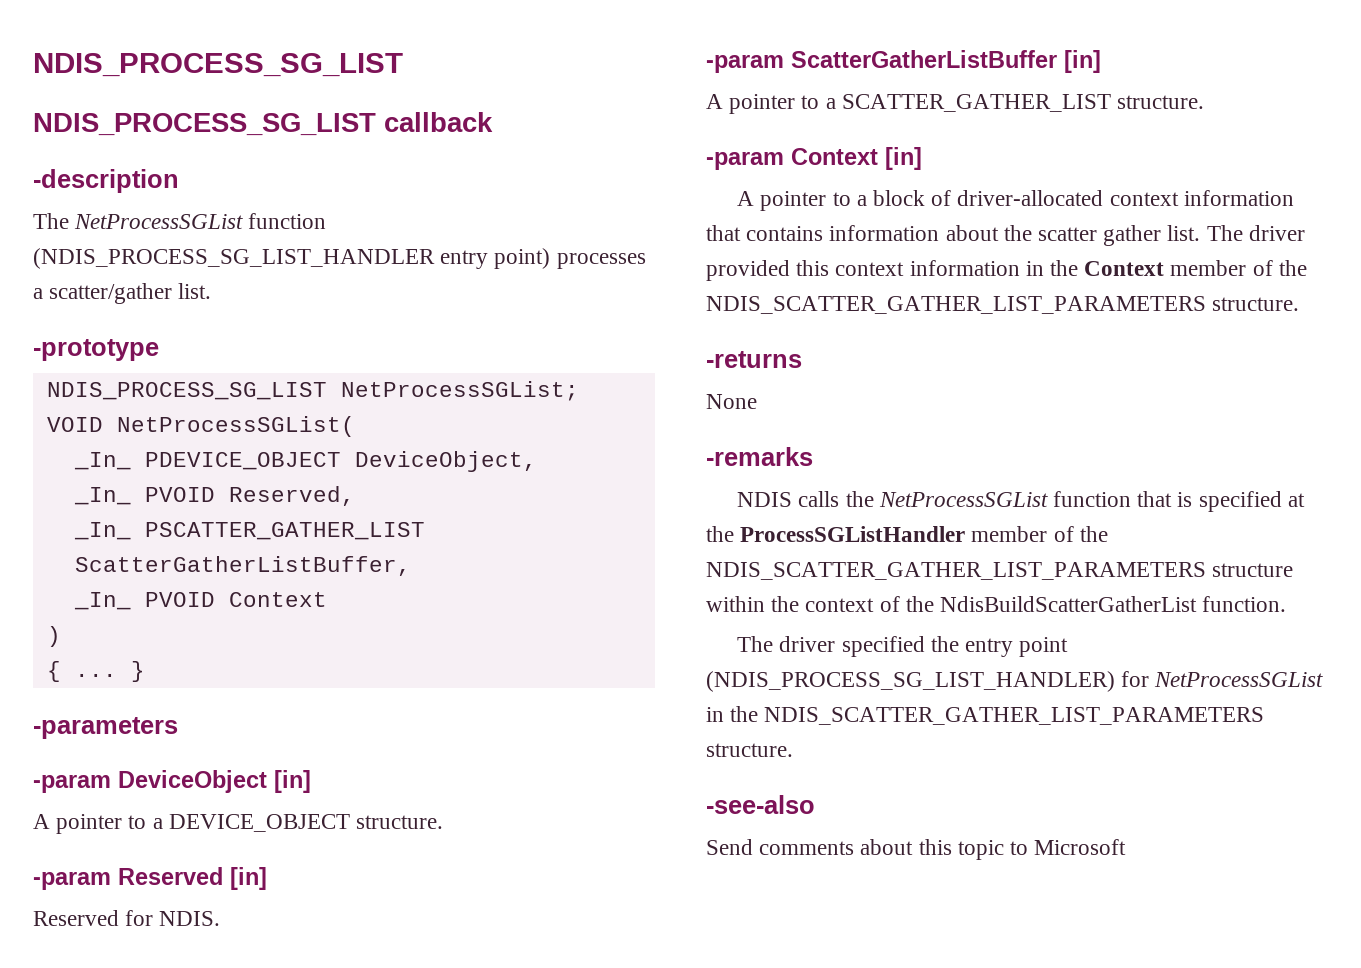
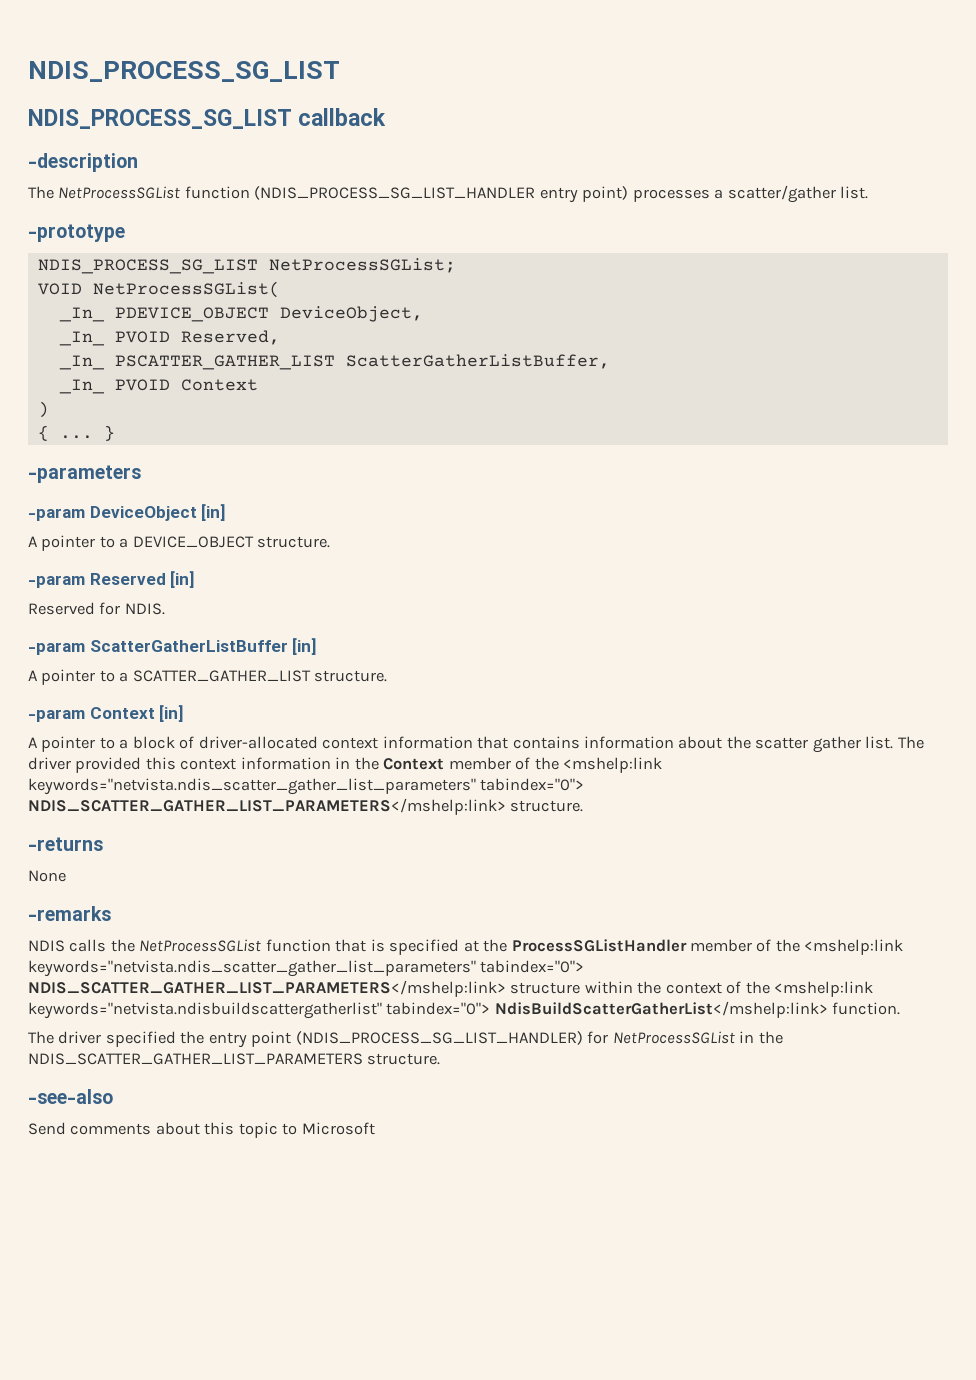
- The driver provided this context information in the Context member of the NDIS_SCATTER_GATHER_LIST_PARAMETERS structure.
+ The driver provided this context information in the Context member of the <mshelp:link keywords="netvista.ndis_scatter_gather_list_parameters" tabindex="0"> NDIS_SCATTER_GATHER_LIST_PARAMETERS</mshelp:link> structure.
- NDIS calls the NetProcessSGList function that is specified at the ProcessSGListHandler member of the NDIS_SCATTER_GATHER_LIST_PARAMETERS structure within the context of the NdisBuildScatterGatherList function.
+ NDIS calls the NetProcessSGList function that is specified at the ProcessSGListHandler member of the <mshelp:link keywords="netvista.ndis_scatter_gather_list_parameters" tabindex="0"> NDIS_SCATTER_GATHER_LIST_PARAMETERS</mshelp:link> structure within the context of the <mshelp:link keywords="netvista.ndisbuildscattergatherlist" tabindex="0"> NdisBuildScatterGatherList</mshelp:link> function.

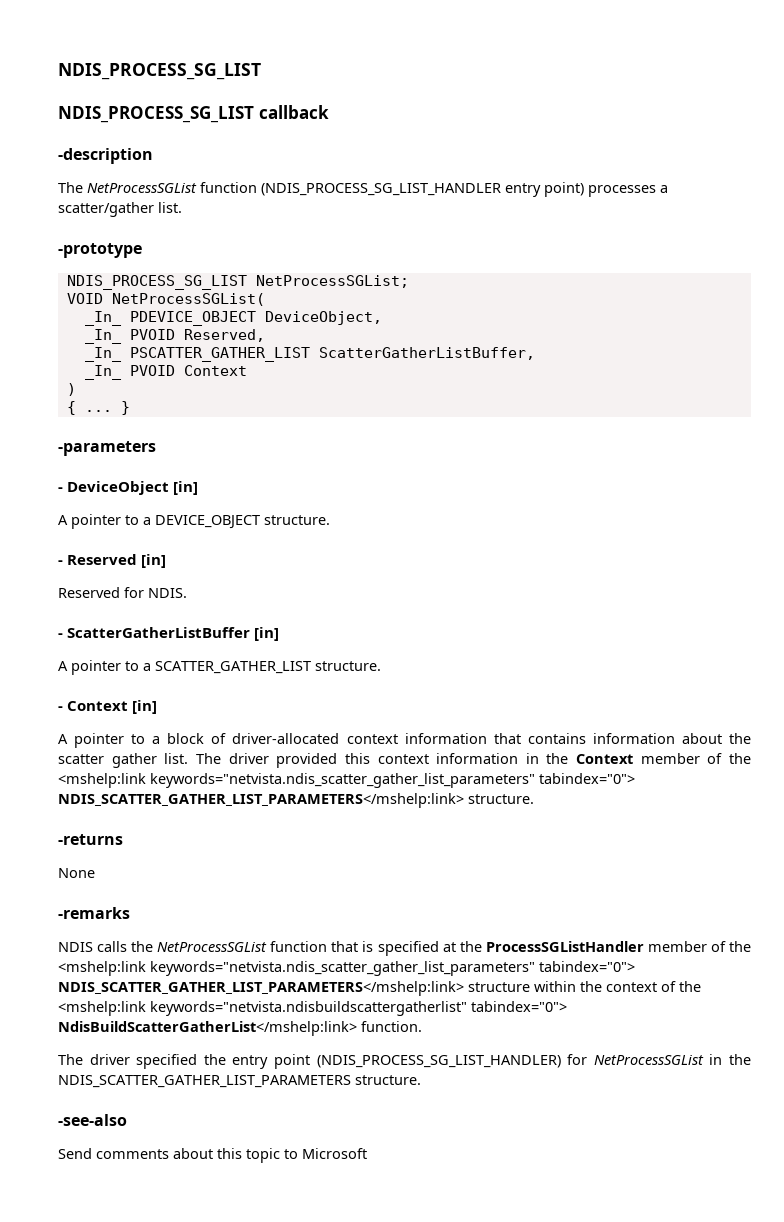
- -param DeviceObject [in]
+ - DeviceObject [in]
- -param Reserved [in]
+ - Reserved [in]
- -param ScatterGatherListBuffer [in]
+ - ScatterGatherListBuffer [in]
- -param Context [in]
+ - Context [in]

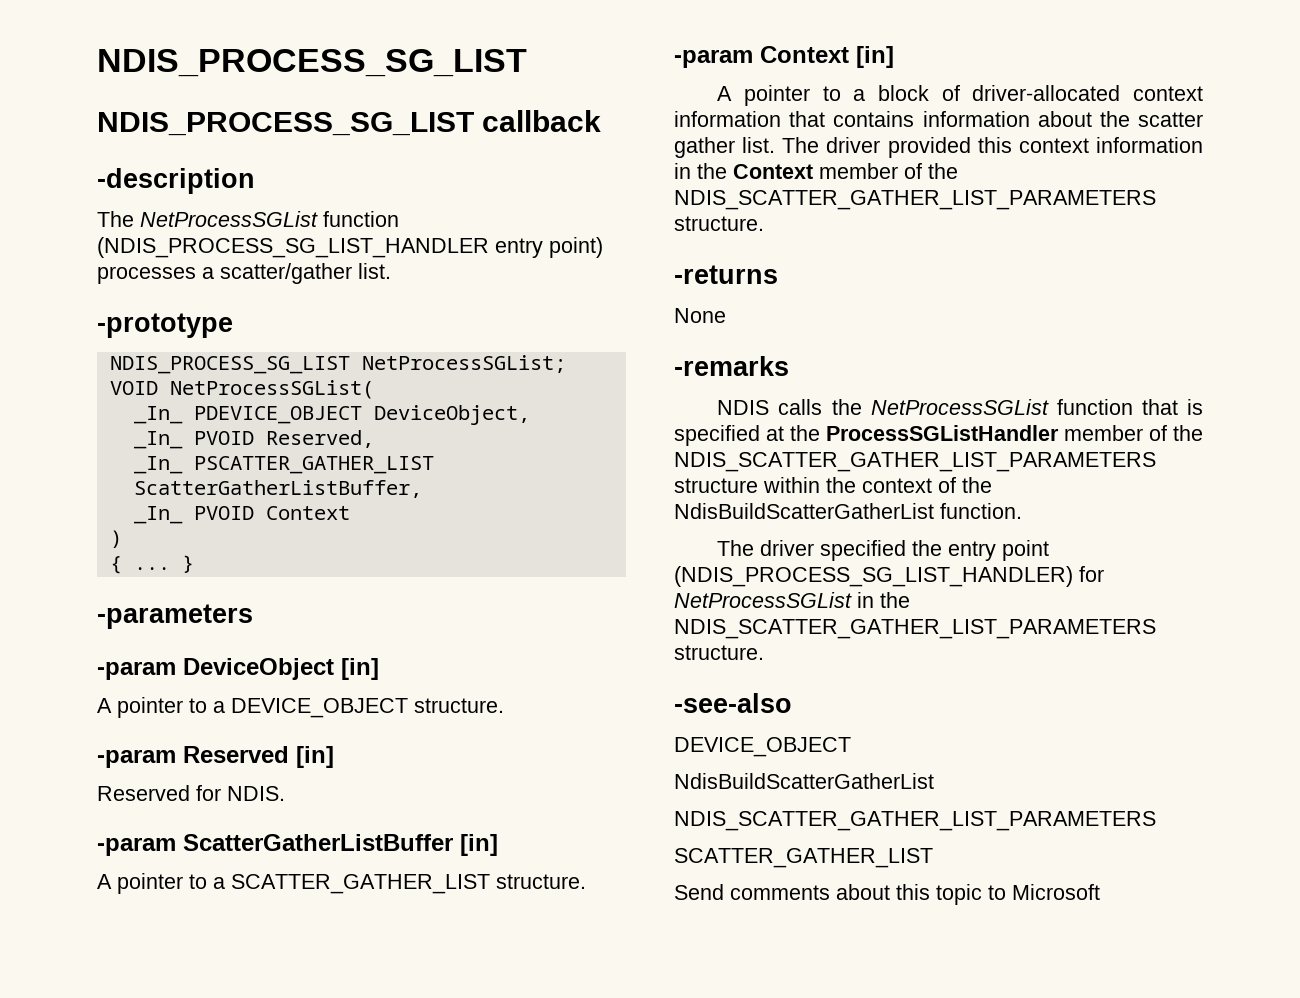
- - DeviceObject [in]
+ -param DeviceObject [in]
- - Reserved [in]
+ -param Reserved [in]
- - ScatterGatherListBuffer [in]
+ -param ScatterGatherListBuffer [in]
- - Context [in]
+ -param Context [in]
- The driver provided this context information in the Context member of the <mshelp:link keywords="netvista.ndis_scatter_gather_list_parameters" tabindex="0"> NDIS_SCATTER_GATHER_LIST_PARAMETERS</mshelp:link> structure.
+ The driver provided this context information in the Context member of the NDIS_SCATTER_GATHER_LIST_PARAMETERS structure.
- NDIS calls the NetProcessSGList function that is specified at the ProcessSGListHandler member of the <mshelp:link keywords="netvista.ndis_scatter_gather_list_parameters" tabindex="0"> NDIS_SCATTER_GATHER_LIST_PARAMETERS</mshelp:link> structure within the context of the <mshelp:link keywords="netvista.ndisbuildscattergatherlist" tabindex="0"> NdisBuildScatterGatherList</mshelp:link> function.
+ NDIS calls the NetProcessSGList function that is specified at the ProcessSGListHandler member of the NDIS_SCATTER_GATHER_LIST_PARAMETERS structure within the context of the NdisBuildScatterGatherList function.
  -see-also
+ DEVICE_OBJECT
+ NdisBuildScatterGatherList
+ NDIS_SCATTER_GATHER_LIST_PARAMETERS
+ SCATTER_GATHER_LIST

